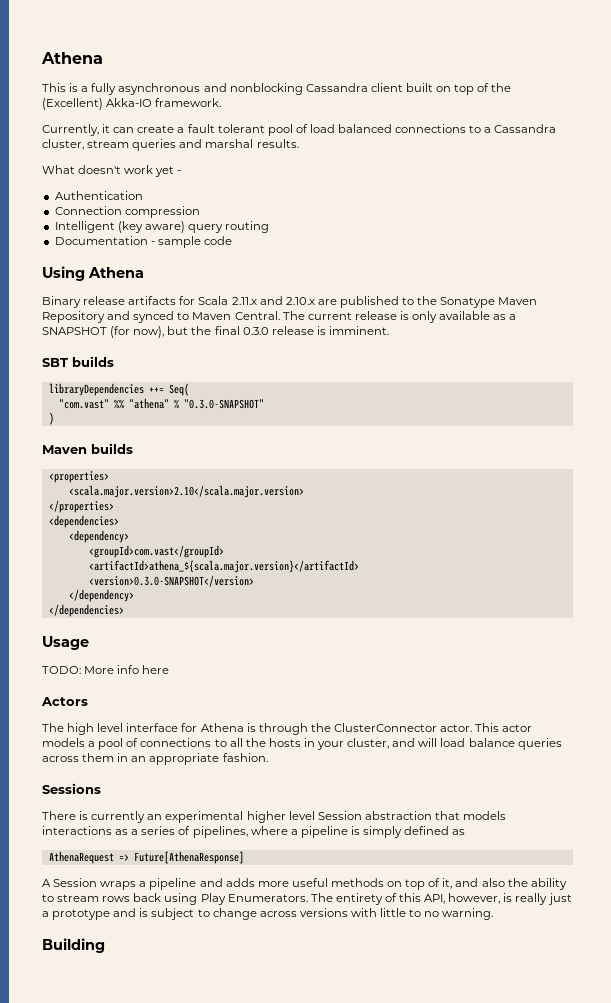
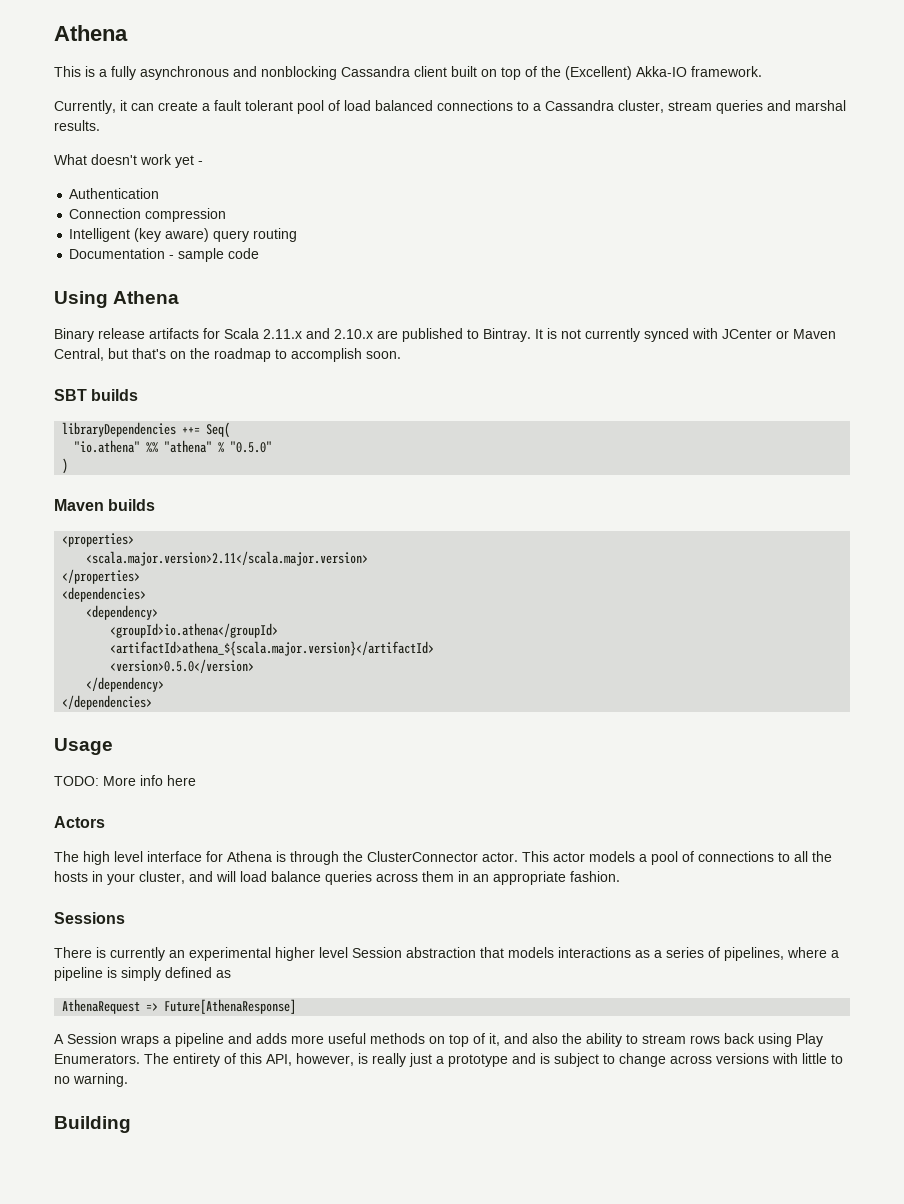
- Binary release artifacts for Scala 2.11.x and 2.10.x are published to the Sonatype Maven Repository and synced to Maven Central. The current release is only available as a SNAPSHOT (for now), but the final 0.3.0 release is imminent.
+ Binary release artifacts for Scala 2.11.x and 2.10.x are published to Bintray. It is not currently synced with JCenter or Maven Central, but that's on the roadmap to accomplish soon.
- "com.vast" %% "athena" % "0.3.0-SNAPSHOT"
+ "io.athena" %% "athena" % "0.5.0"
- <scala.major.version>2.10</scala.major.version>
+ <scala.major.version>2.11</scala.major.version>
- <groupId>com.vast</groupId>
+ <groupId>io.athena</groupId>
- <version>0.3.0-SNAPSHOT</version>
+ <version>0.5.0</version>

